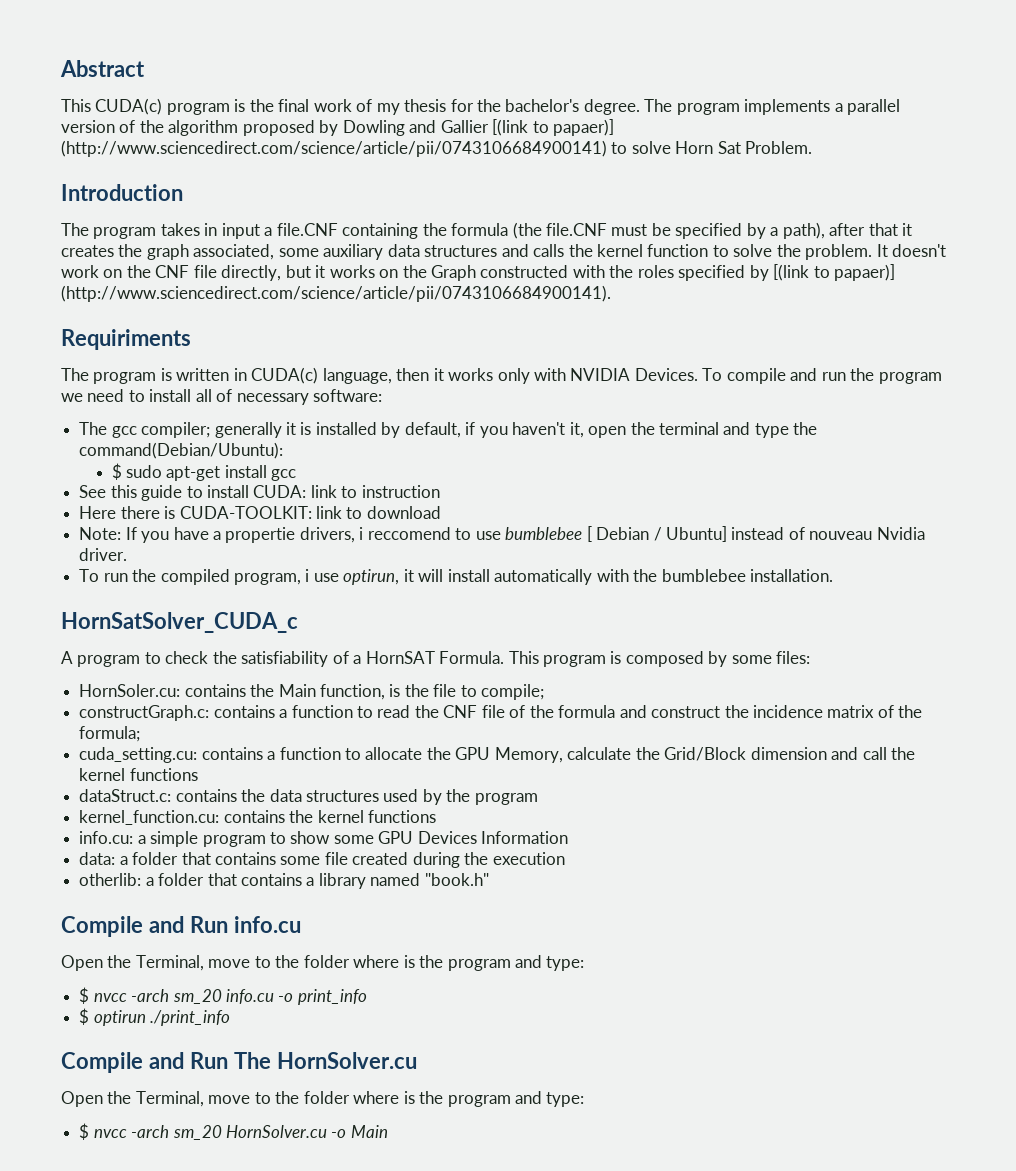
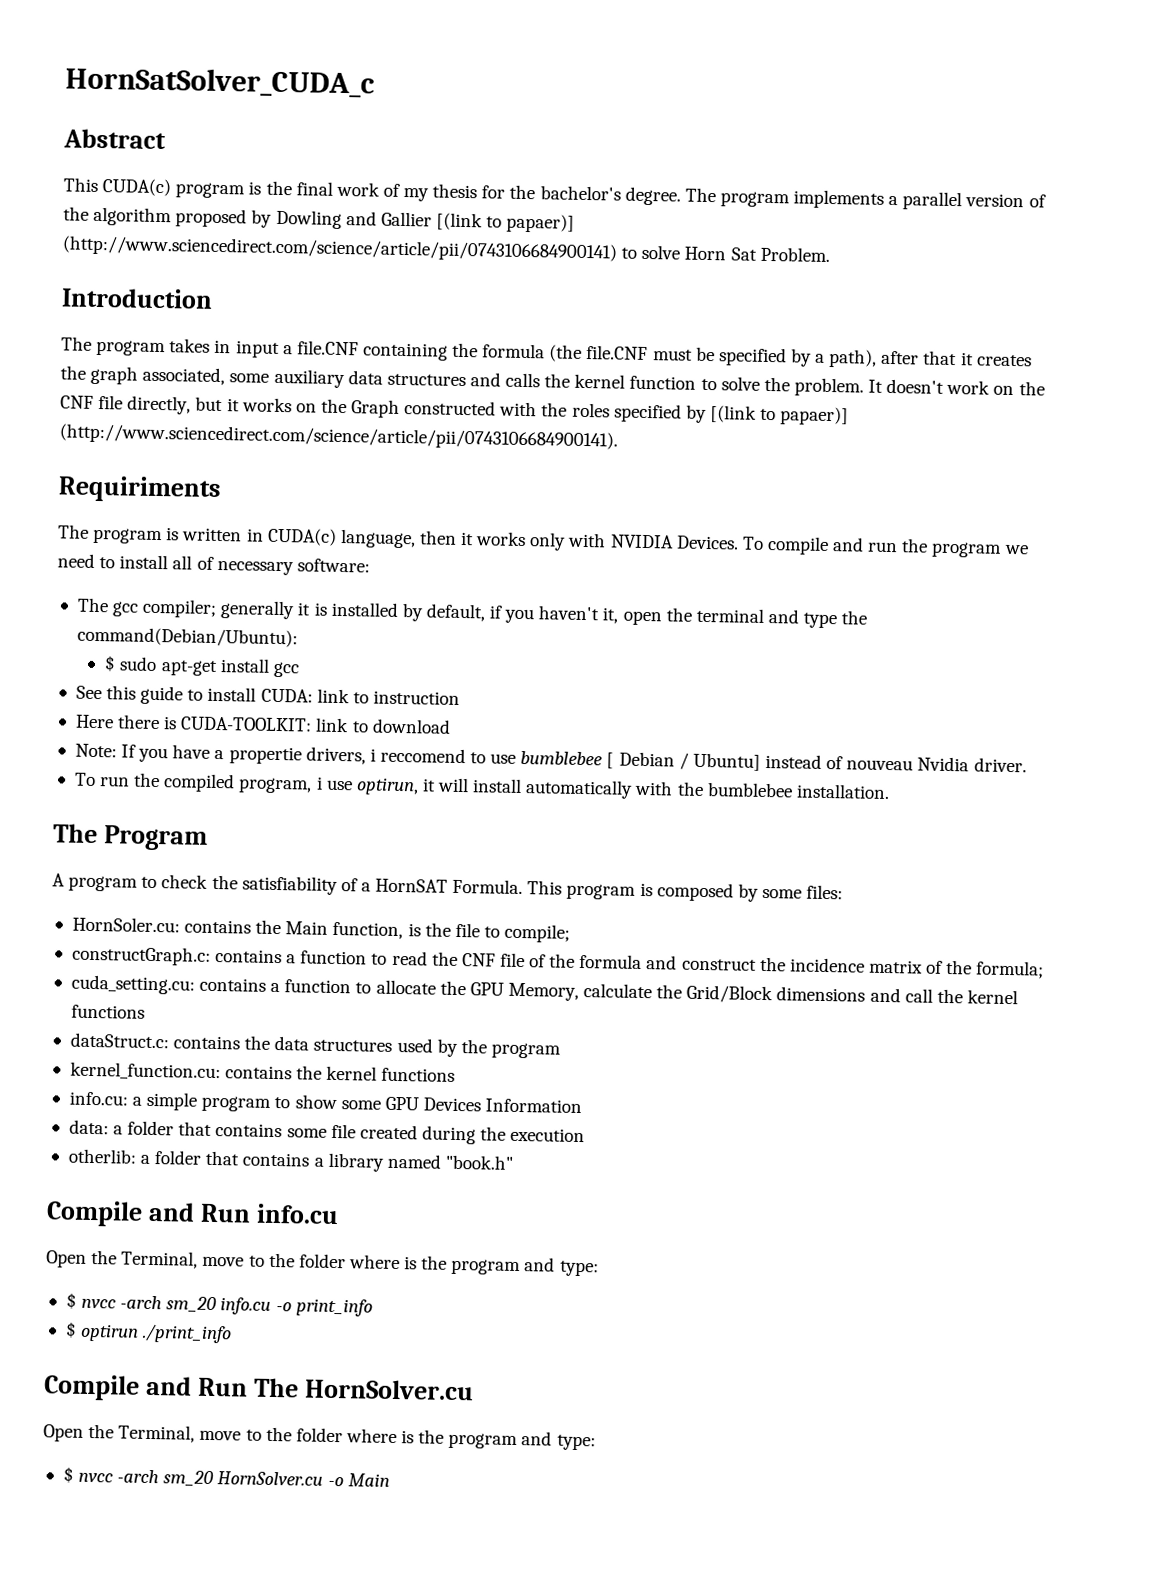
+ HornSatSolver_CUDA_c
- HornSatSolver_CUDA_c
+ The Program
- cuda_setting.cu: contains a function to allocate the GPU Memory, calculate the Grid/Block dimension and call the kernel functions
+ cuda_setting.cu: contains a function to allocate the GPU Memory, calculate the Grid/Block dimensions and call the kernel functions

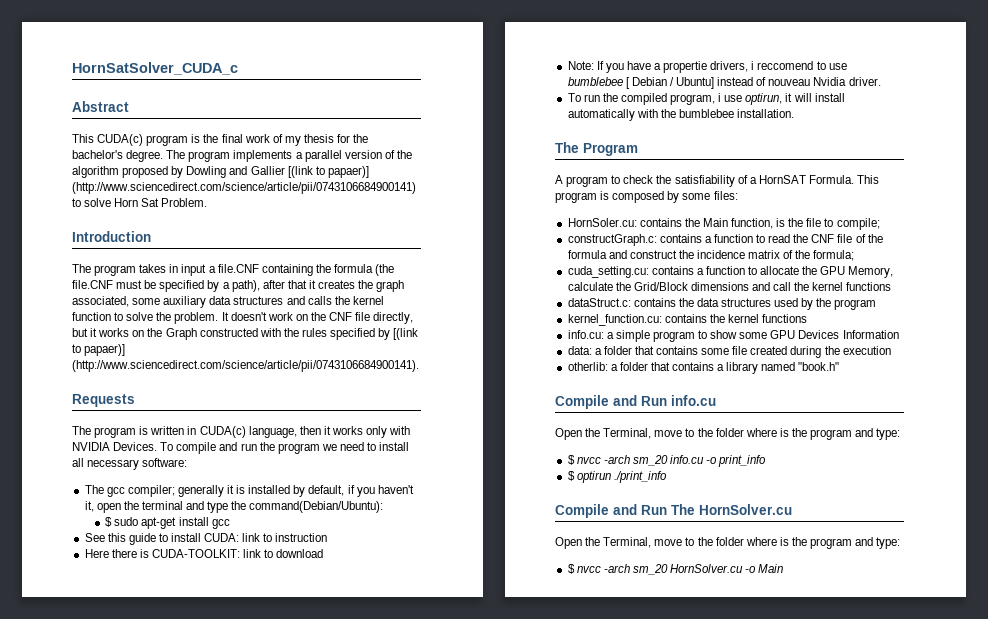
- It doesn't work on the CNF file directly, but it works on the Graph constructed with the roles specified by [(link to papaer)] (http://www.sciencedirect.com/science/article/pii/0743106684900141).
+ It doesn't work on the CNF file directly, but it works on the Graph constructed with the rules specified by [(link to papaer)] (http://www.sciencedirect.com/science/article/pii/0743106684900141).
- Requiriments
+ Requests
- To compile and run the program we need to install all of necessary software:
+ To compile and run the program we need to install all necessary software:

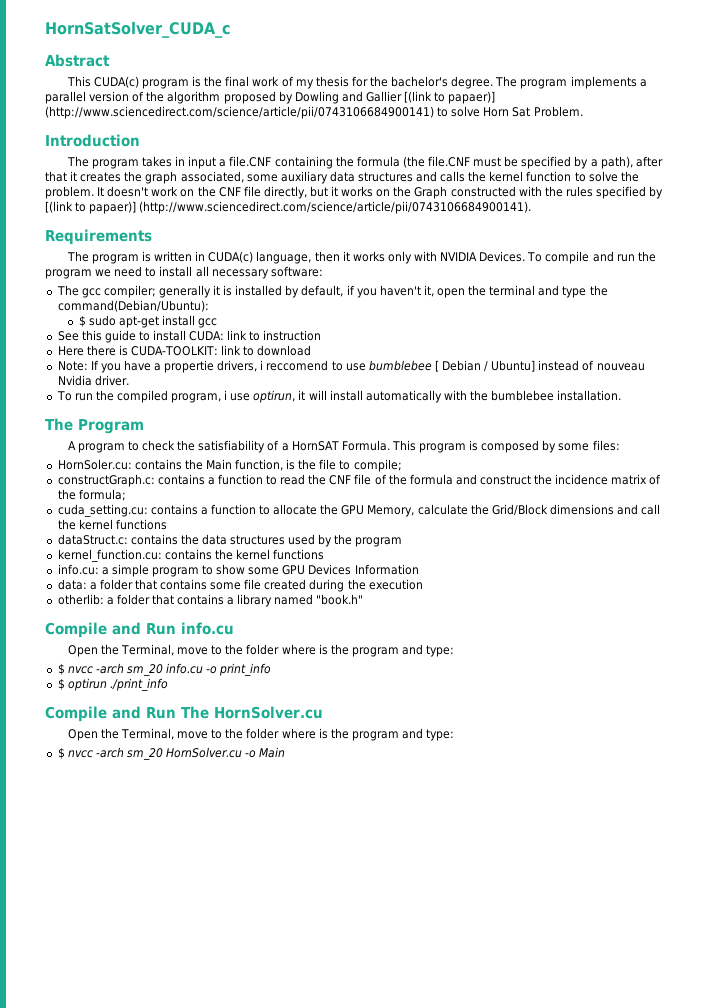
- Requests
+ Requirements

